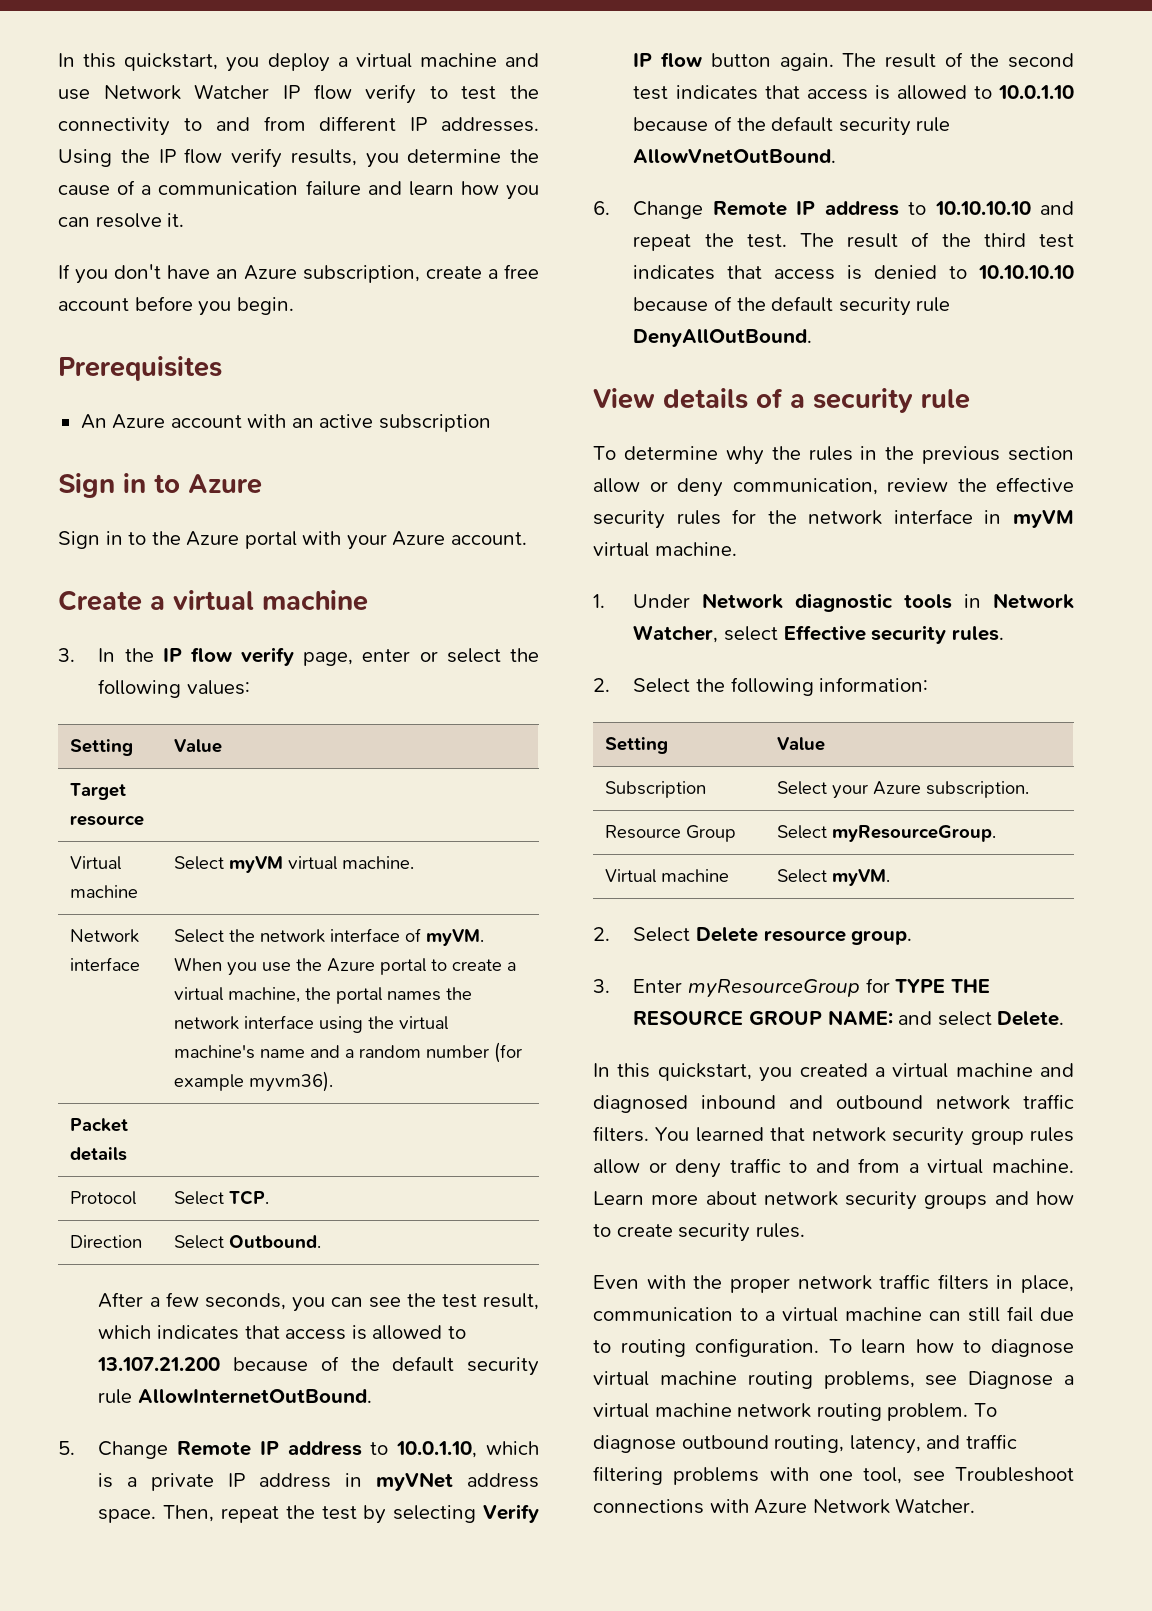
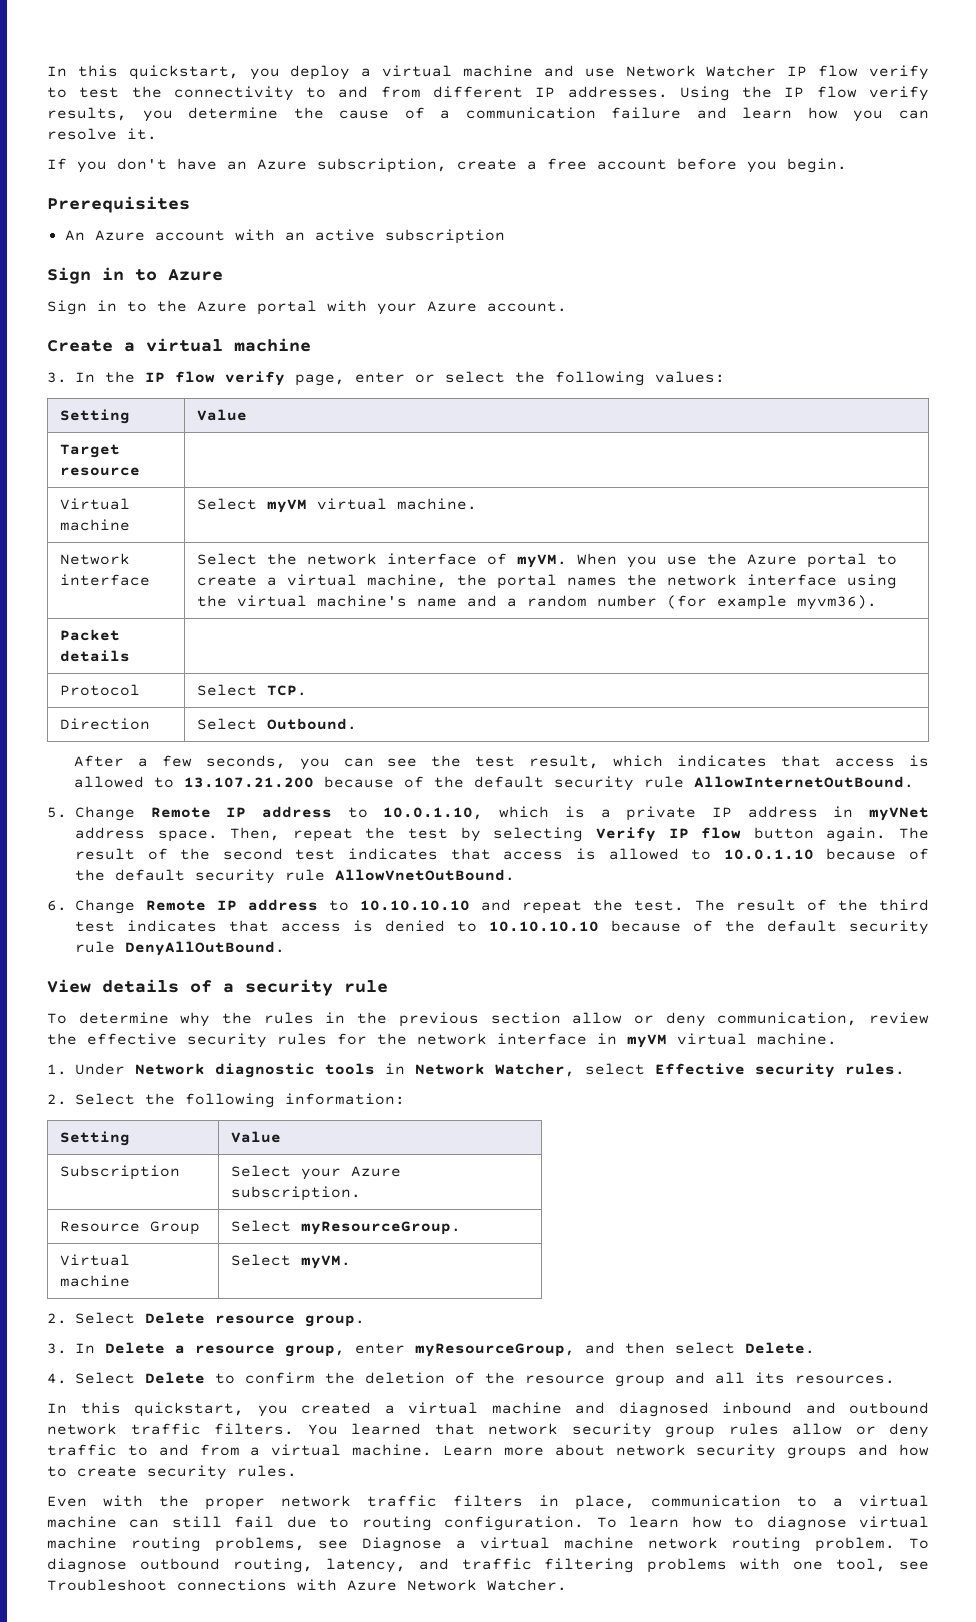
- 3. Enter myResourceGroup for TYPE THE RESOURCE GROUP NAME: and select Delete.
+ 3. In Delete a resource group, enter myResourceGroup, and then select Delete.
+ 4. Select Delete to confirm the deletion of the resource group and all its resources.

